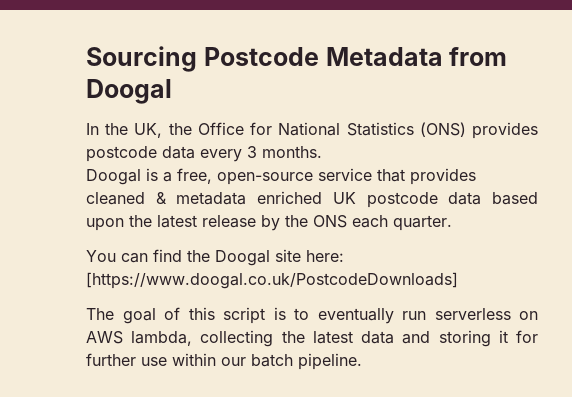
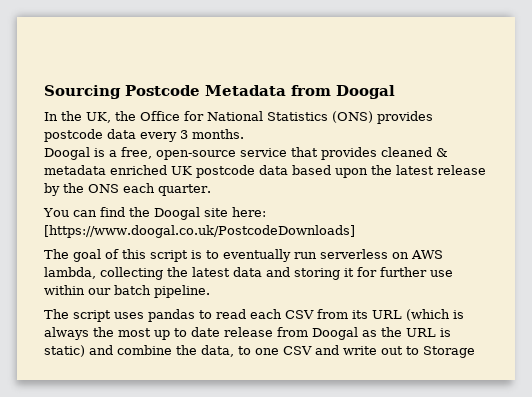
+ The script uses pandas to read each CSV from its URL (which is always the most up to date release from Doogal as the URL is static) and combine the data, to one CSV and write out to Storage

